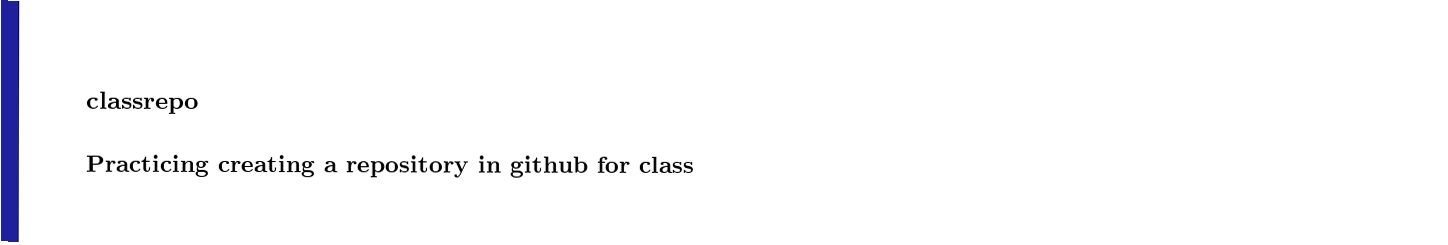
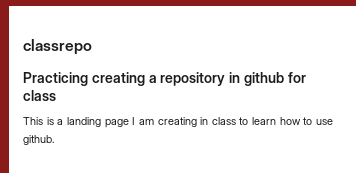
+ This is a landing page I am creating in class to learn how to use github.

